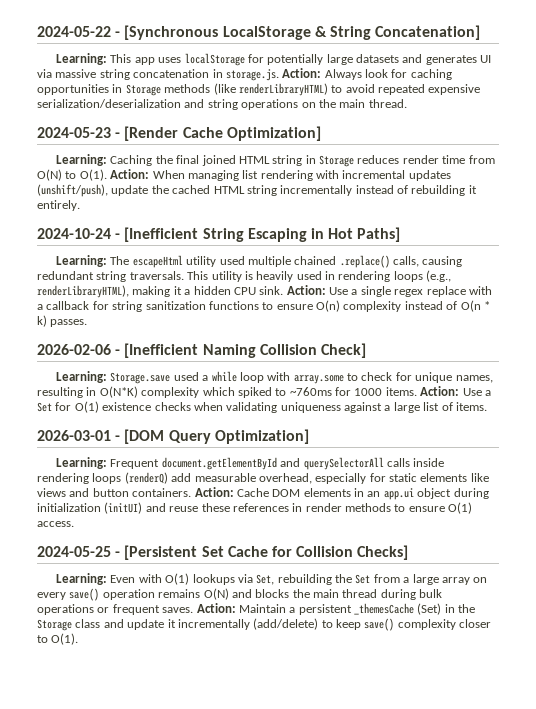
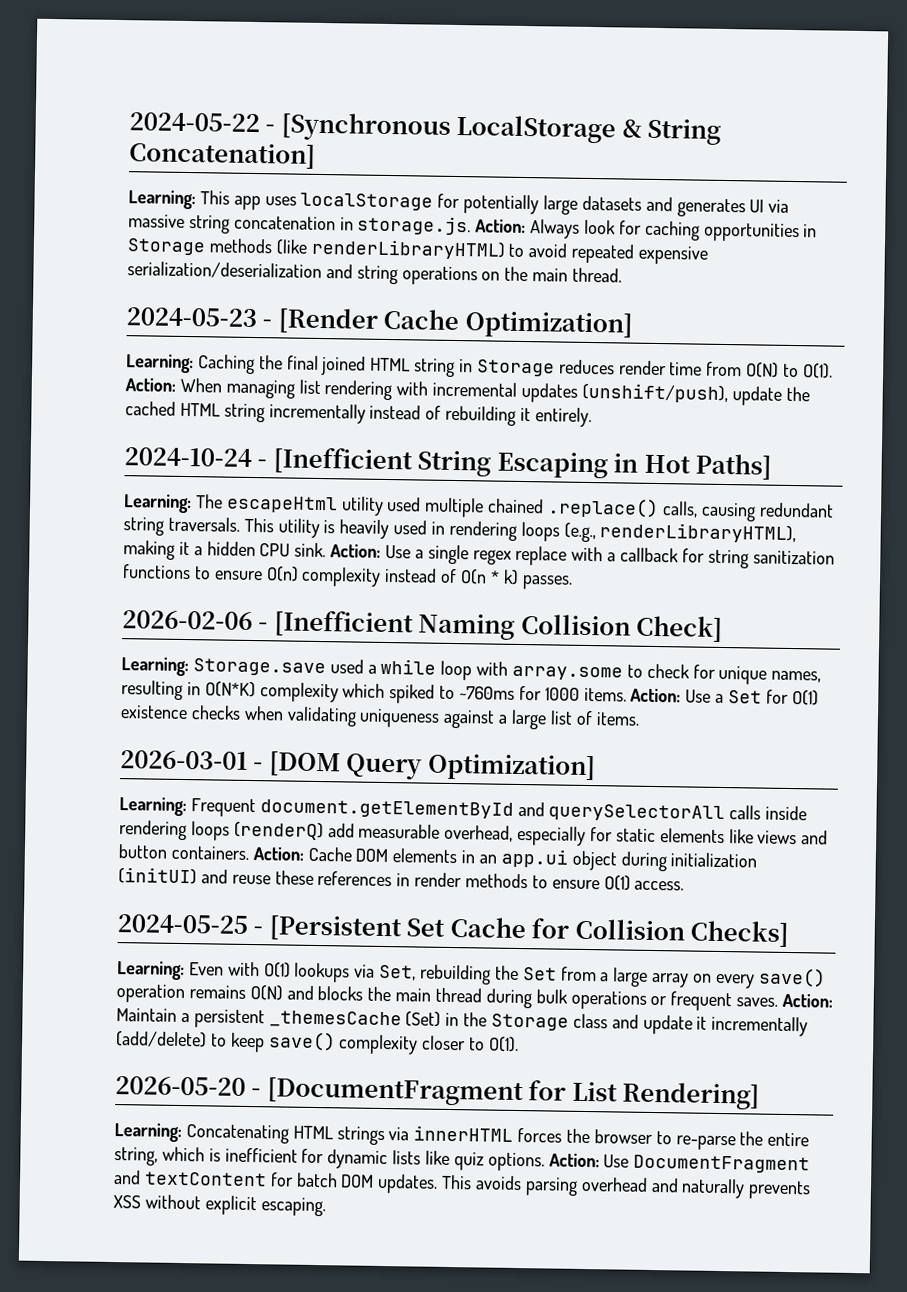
+ 2026-05-20 - [DocumentFragment for List Rendering]
+ Learning: Concatenating HTML strings via innerHTML forces the browser to re-parse the entire string, which is inefficient for dynamic lists like quiz options. Action: Use DocumentFragment and textContent for batch DOM updates. This avoids parsing overhead and naturally prevents XSS without explicit escaping.

